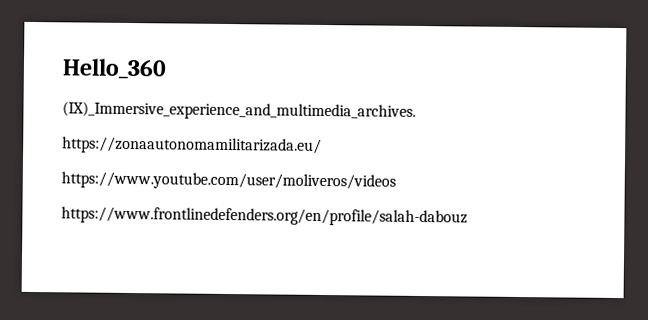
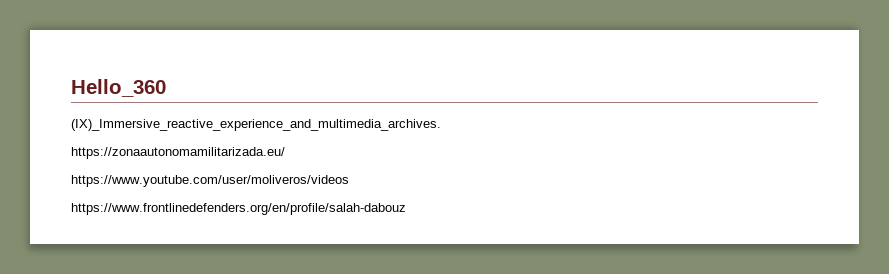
- (IX)_Immersive_experience_and_multimedia_archives.
+ (IX)_Immersive_reactive_experience_and_multimedia_archives.

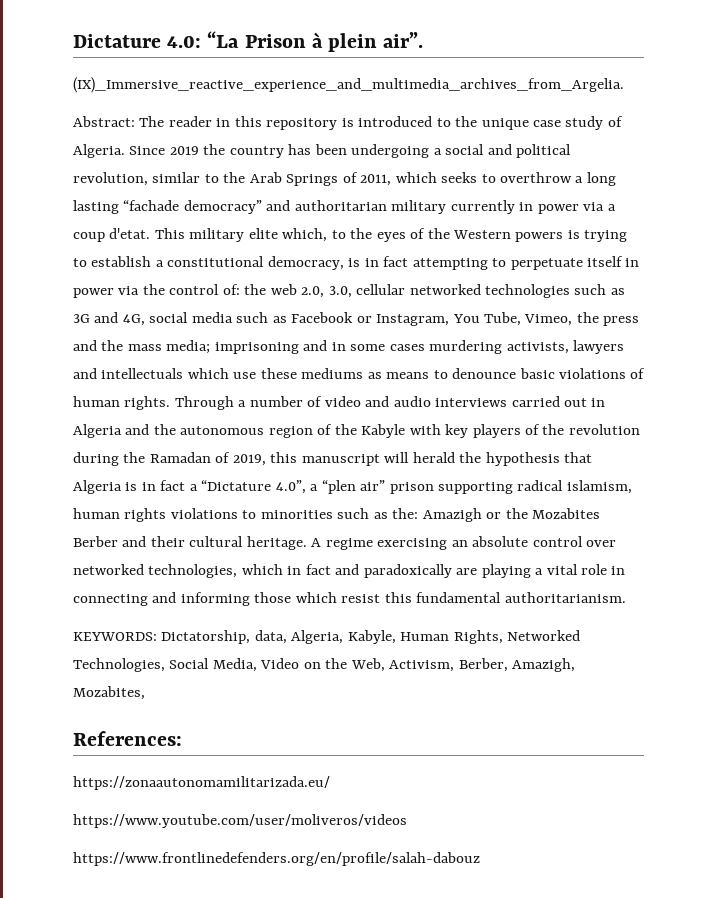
- Hello_360
- (IX)_Immersive_reactive_experience_and_multimedia_archives.
+ Dictature 4.0: “La Prison à plein air”.
+ (IX)_Immersive_reactive_experience_and_multimedia_archives_from_Argelia.
+ Abstract: The reader in this repository is introduced to the unique case study of Algeria. Since 2019 the country has been undergoing a social and political revolution, similar to the Arab Springs of 2011, which seeks to overthrow a long lasting “fachade democracy” and authoritarian military currently in power via a coup d'etat. This military elite which, to the eyes of the Western powers is trying to establish a constitutional democracy, is in fact attempting to perpetuate itself in power via the control of: the web 2.0, 3.0, cellular networked technologies such as 3G and 4G, social media such as Facebook or Instagram, You Tube, Vimeo, the press and the mass media; imprisoning and in some cases murdering activists, lawyers and intellectuals which use these mediums as means to denounce basic violations of human rights. Through a number of video and audio interviews carried out in Algeria and the autonomous region of the Kabyle with key players of the revolution during the Ramadan of 2019, this manuscript will herald the hypothesis that Algeria is in fact a “Dictature 4.0”, a “plen air” prison supporting radical islamism, human rights violations to minorities such as the: Amazigh or the Mozabites Berber and their cultural heritage. A regime exercising an absolute control over networked technologies, which in fact and paradoxically are playing a vital role in connecting and informing those which resist this fundamental authoritarianism.
+ KEYWORDS: Dictatorship, data, Algeria, Kabyle, Human Rights, Networked Technologies, Social Media, Video on the Web, Activism, Berber, Amazigh, Mozabites,
+ References:

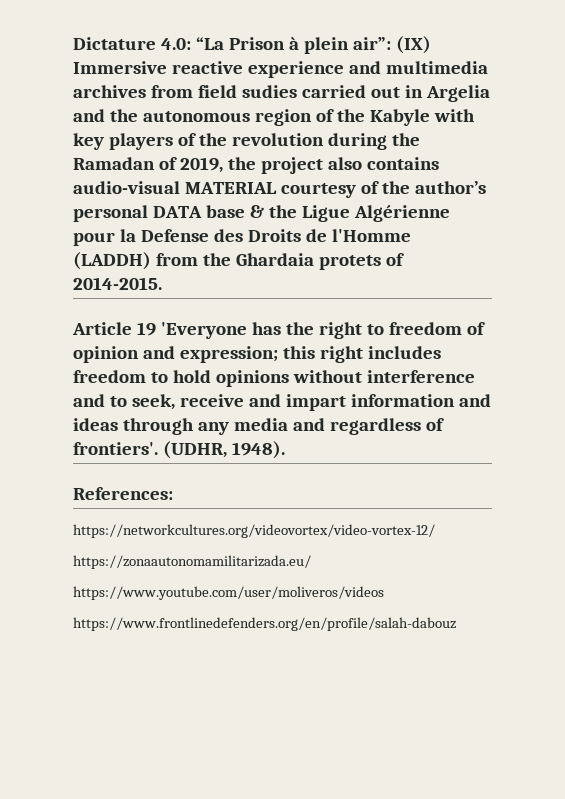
- Dictature 4.0: “La Prison à plein air”.
- (IX)_Immersive_reactive_experience_and_multimedia_archives_from_Argelia.
- Abstract: The reader in this repository is introduced to the unique case study of Algeria. Since 2019 the country has been undergoing a social and political revolution, similar to the Arab Springs of 2011, which seeks to overthrow a long lasting “fachade democracy” and authoritarian military currently in power via a coup d'etat. This military elite which, to the eyes of the Western powers is trying to establish a constitutional democracy, is in fact attempting to perpetuate itself in power via the control of: the web 2.0, 3.0, cellular networked technologies such as 3G and 4G, social media such as Facebook or Instagram, You Tube, Vimeo, the press and the mass media; imprisoning and in some cases murdering activists, lawyers and intellectuals which use these mediums as means to denounce basic violations of human rights. Through a number of video and audio interviews carried out in Algeria and the autonomous region of the Kabyle with key players of the revolution during the Ramadan of 2019, this manuscript will herald the hypothesis that Algeria is in fact a “Dictature 4.0”, a “plen air” prison supporting radical islamism, human rights violations to minorities such as the: Amazigh or the Mozabites Berber and their cultural heritage. A regime exercising an absolute control over networked technologies, which in fact and paradoxically are playing a vital role in connecting and informing those which resist this fundamental authoritarianism.
- KEYWORDS: Dictatorship, data, Algeria, Kabyle, Human Rights, Networked Technologies, Social Media, Video on the Web, Activism, Berber, Amazigh, Mozabites,
+ Dictature 4.0: “La Prison à plein air”: (IX) Immersive reactive experience and multimedia archives from field sudies carried out in Argelia and the autonomous region of the Kabyle with key players of the revolution during the Ramadan of 2019, the project also contains audio-visual MATERIAL courtesy of the author’s personal DATA base & the Ligue Algérienne pour la Defense des Droits de l'Homme (LADDH) from the Ghardaia protets of 2014-2015.
+ Article 19 'Everyone has the right to freedom of opinion and expression; this right includes freedom to hold opinions without interference and to seek, receive and impart information and ideas through any media and regardless of frontiers'. (UDHR, 1948).
+ https://networkcultures.org/videovortex/video-vortex-12/

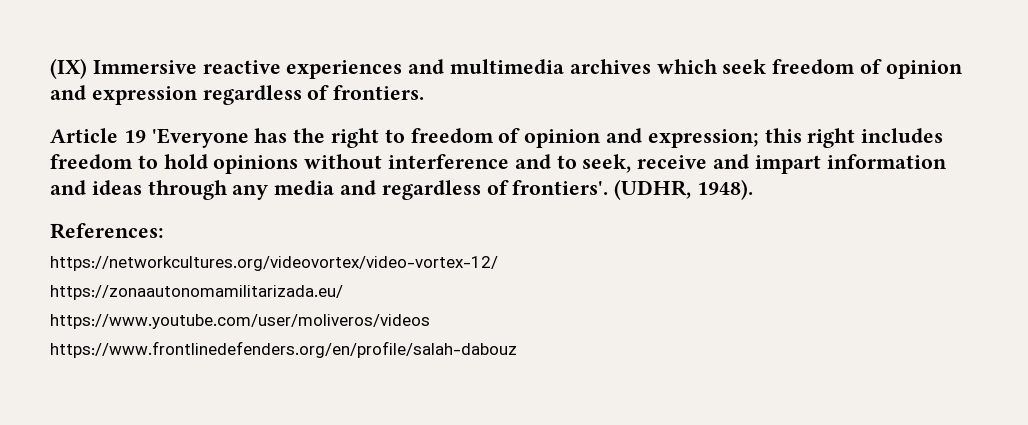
- Dictature 4.0: “La Prison à plein air”: (IX) Immersive reactive experience and multimedia archives from field sudies carried out in Argelia and the autonomous region of the Kabyle with key players of the revolution during the Ramadan of 2019, the project also contains audio-visual MATERIAL courtesy of the author’s personal DATA base & the Ligue Algérienne pour la Defense des Droits de l'Homme (LADDH) from the Ghardaia protets of 2014-2015.
+ (IX) Immersive reactive experiences and multimedia archives which seek freedom of opinion and expression regardless of frontiers.

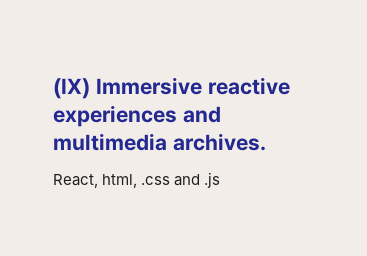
- (IX) Immersive reactive experiences and multimedia archives which seek freedom of opinion and expression regardless of frontiers.
- Article 19 'Everyone has the right to freedom of opinion and expression; this right includes freedom to hold opinions without interference and to seek, receive and impart information and ideas through any media and regardless of frontiers'. (UDHR, 1948).
- References:
- https://networkcultures.org/videovortex/video-vortex-12/
- https://zonaautonomamilitarizada.eu/
- https://www.youtube.com/user/moliveros/videos
- https://www.frontlinedefenders.org/en/profile/salah-dabouz
+ (IX) Immersive reactive experiences and multimedia archives.
+ React, html, .css and .js

